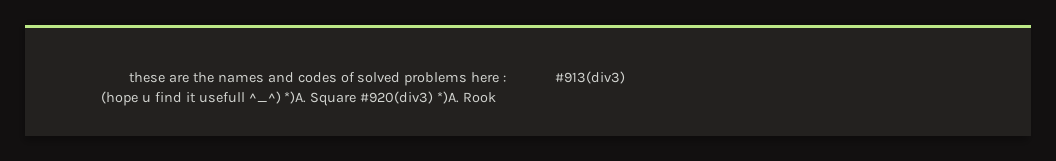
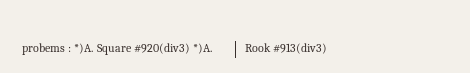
- these are the names and codes of solved problems here : (hope u find it usefull ^_^) *)A.
+ probems : *)A.

